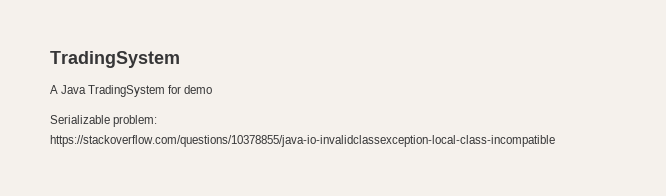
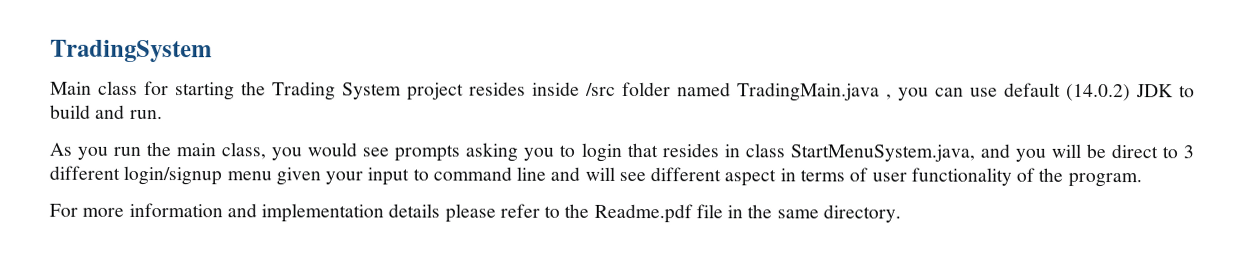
- A Java TradingSystem for demo
- Serializable problem: https://stackoverflow.com/questions/10378855/java-io-invalidclassexception-local-class-incompatible
+ Main class for starting the Trading System project resides inside /src folder named TradingMain.java , you can use default (14.0.2) JDK to build and run.
+ As you run the main class, you would see prompts asking you to login that resides in class StartMenuSystem.java, and you will be direct to 3 different login/signup menu given your input to command line and will see different aspect in terms of user functionality of the program.
+ For more information and implementation details please refer to the Readme.pdf file in the same directory.

